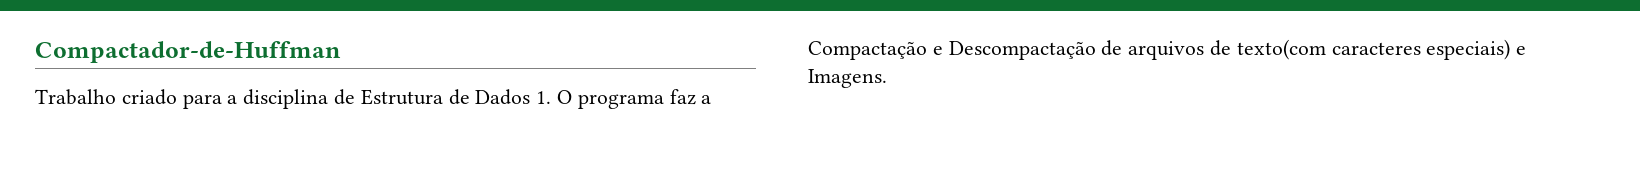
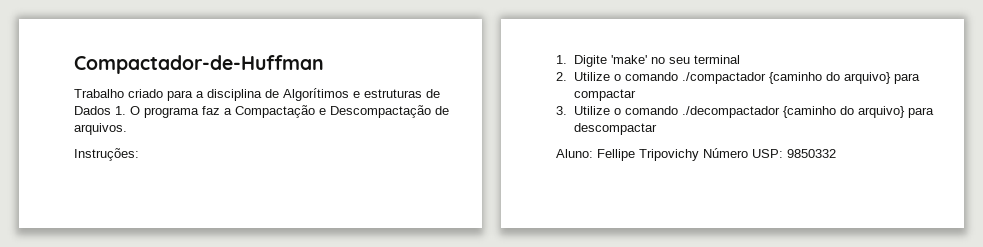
- Trabalho criado para a disciplina de Estrutura de Dados 1. O programa faz a Compactação e Descompactação de arquivos de texto(com caracteres especiais) e Imagens.
+ Trabalho criado para a disciplina de Algorítimos e estruturas de Dados 1. O programa faz a Compactação e Descompactação de arquivos.
+ Instruções:
+ 1. Digite 'make' no seu terminal
+ 2. Utilize o comando ./compactador {caminho do arquivo} para compactar
+ 3. Utilize o comando ./decompactador {caminho do arquivo} para descompactar
+ Aluno: Fellipe Tripovichy Número USP: 9850332

